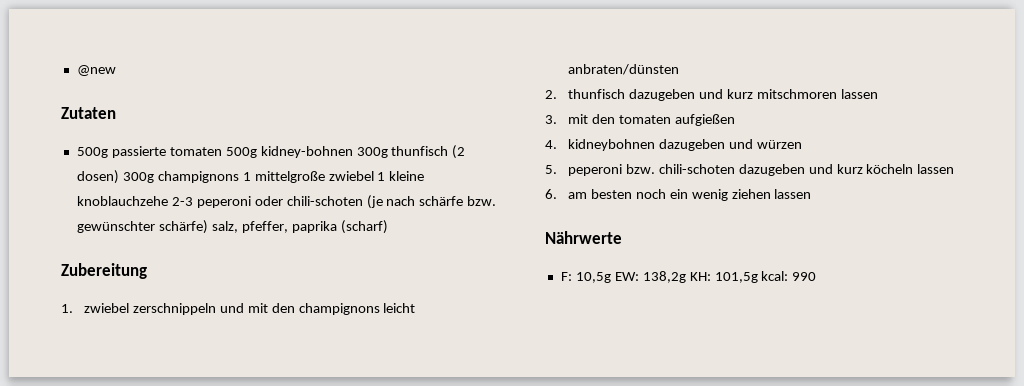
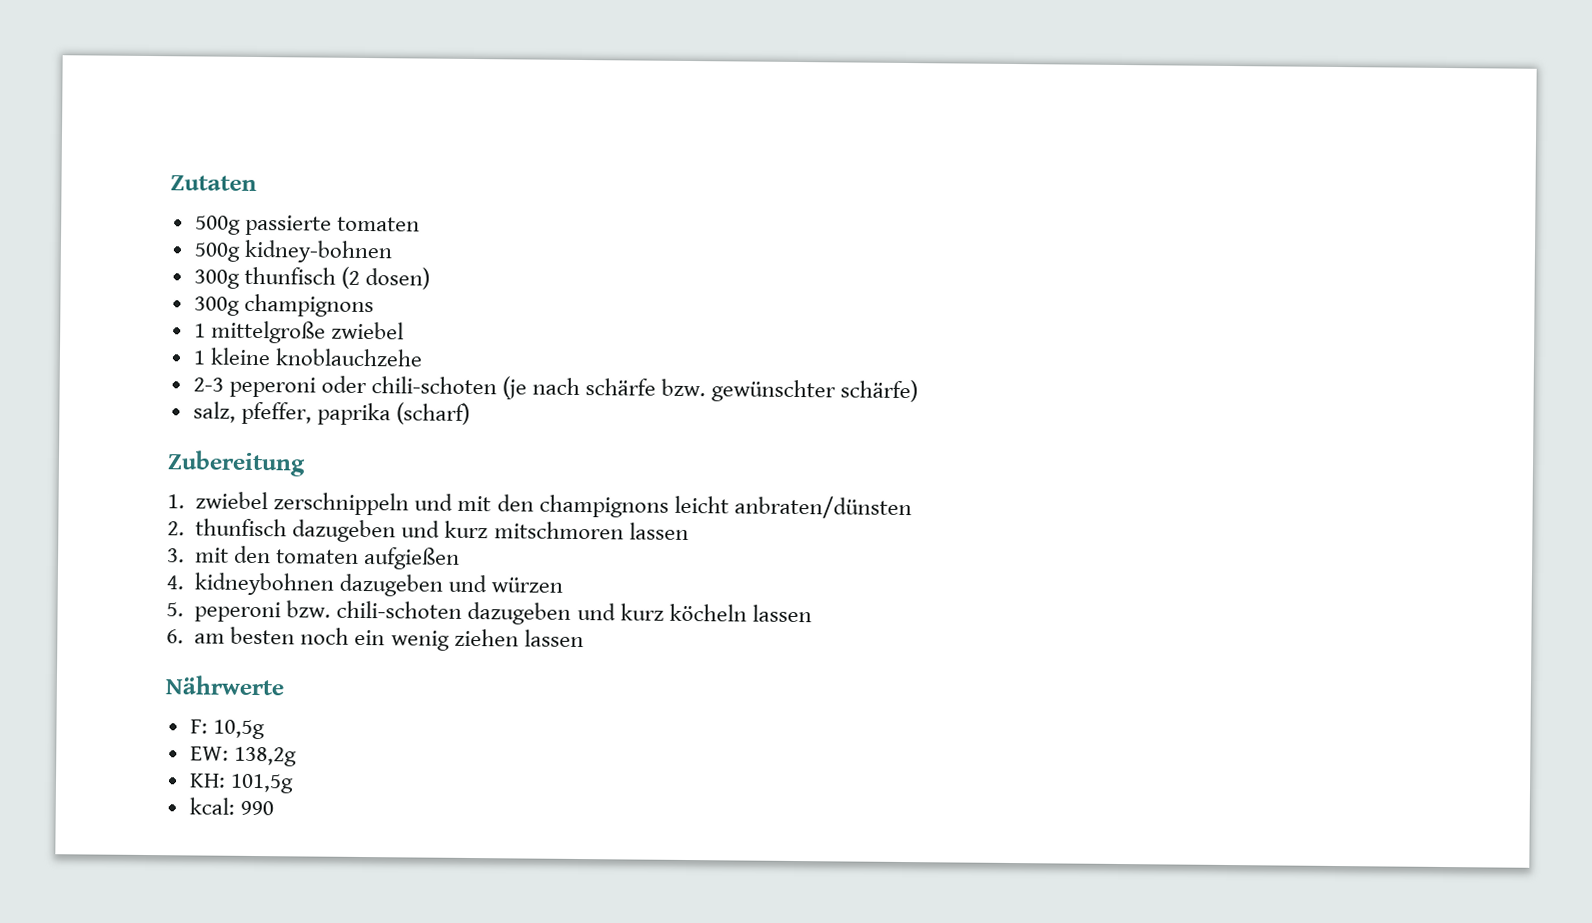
- @new
- 500g passierte tomaten 500g kidney-bohnen 300g thunfisch (2 dosen) 300g champignons 1 mittelgroße zwiebel 1 kleine knoblauchzehe 2-3 peperoni oder chili-schoten (je nach schärfe bzw. gewünschter schärfe) salz, pfeffer, paprika (scharf)
+ 500g passierte tomaten
+ 500g kidney-bohnen
+ 300g thunfisch (2 dosen)
+ 300g champignons
+ 1 mittelgroße zwiebel
+ 1 kleine knoblauchzehe
+ 2-3 peperoni oder chili-schoten (je nach schärfe bzw. gewünschter schärfe)
+ salz, pfeffer, paprika (scharf)
- F: 10,5g EW: 138,2g KH: 101,5g kcal: 990
+ F: 10,5g
+ EW: 138,2g
+ KH: 101,5g
+ kcal: 990

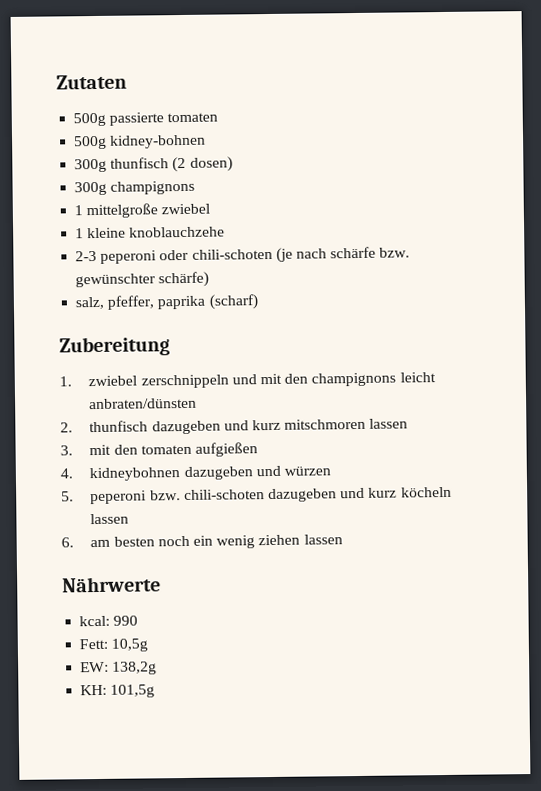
- F: 10,5g
+ kcal: 990
+ Fett: 10,5g
- kcal: 990

